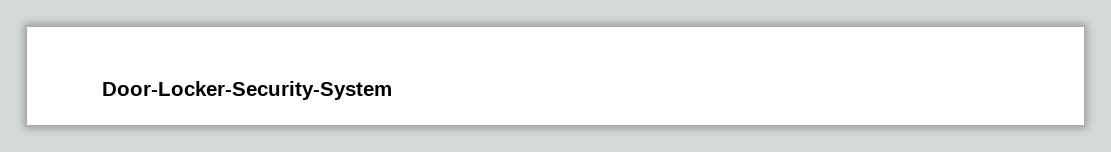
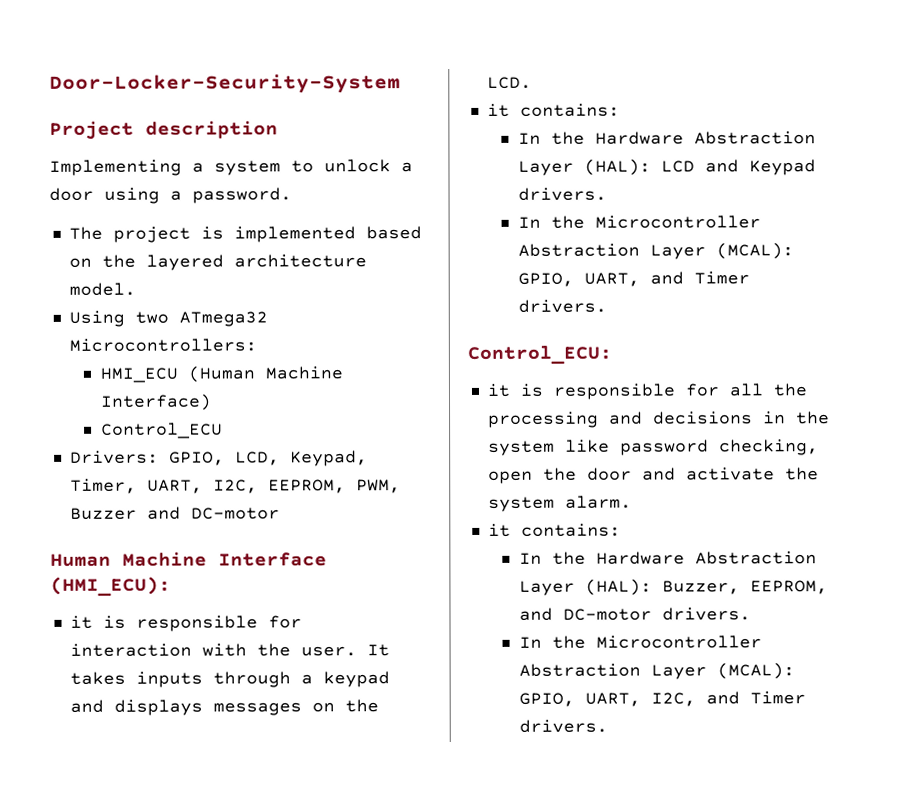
+ Project description
+ Implementing a system to unlock a door using a password.
+ The project is implemented based on the layered architecture model.
+ Using two ATmega32 Microcontrollers:
+ HMI_ECU (Human Machine Interface)
+ Control_ECU
+ Drivers: GPIO, LCD, Keypad, Timer, UART, I2C, EEPROM, PWM, Buzzer and DC-motor
+ Human Machine Interface (HMI_ECU):
+ it is responsible for interaction with the user. It takes inputs through a keypad and displays messages on the LCD.
+ it contains:
+ In the Hardware Abstraction Layer (HAL): LCD and Keypad drivers.
+ In the Microcontroller Abstraction Layer (MCAL): GPIO, UART, and Timer drivers.
+ Control_ECU:
+ it is responsible for all the processing and decisions in the system like password checking, open the door and activate the system alarm.
+ it contains:
+ In the Hardware Abstraction Layer (HAL): Buzzer, EEPROM, and DC-motor drivers.
+ In the Microcontroller Abstraction Layer (MCAL): GPIO, UART, I2C, and Timer drivers.

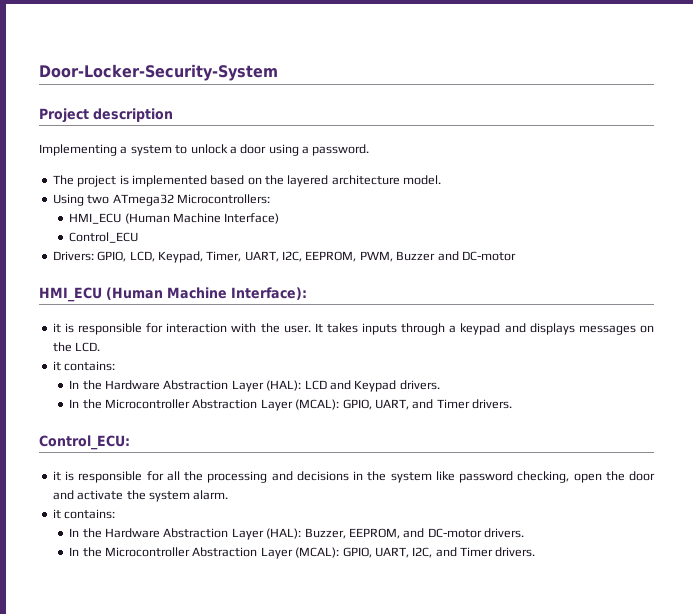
- Human Machine Interface (HMI_ECU):
+ HMI_ECU (Human Machine Interface):

